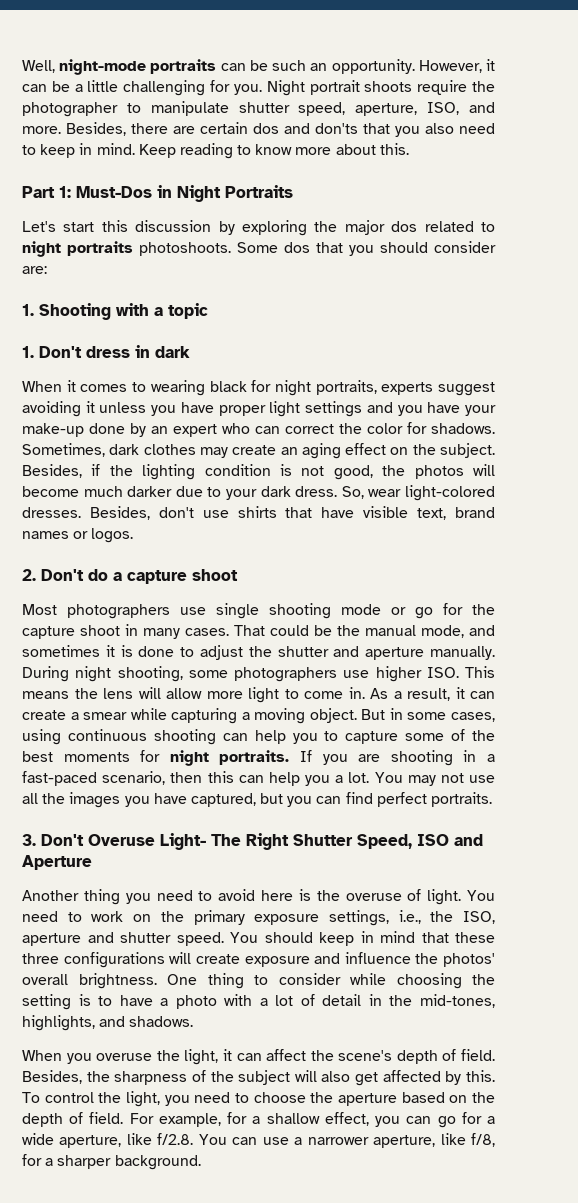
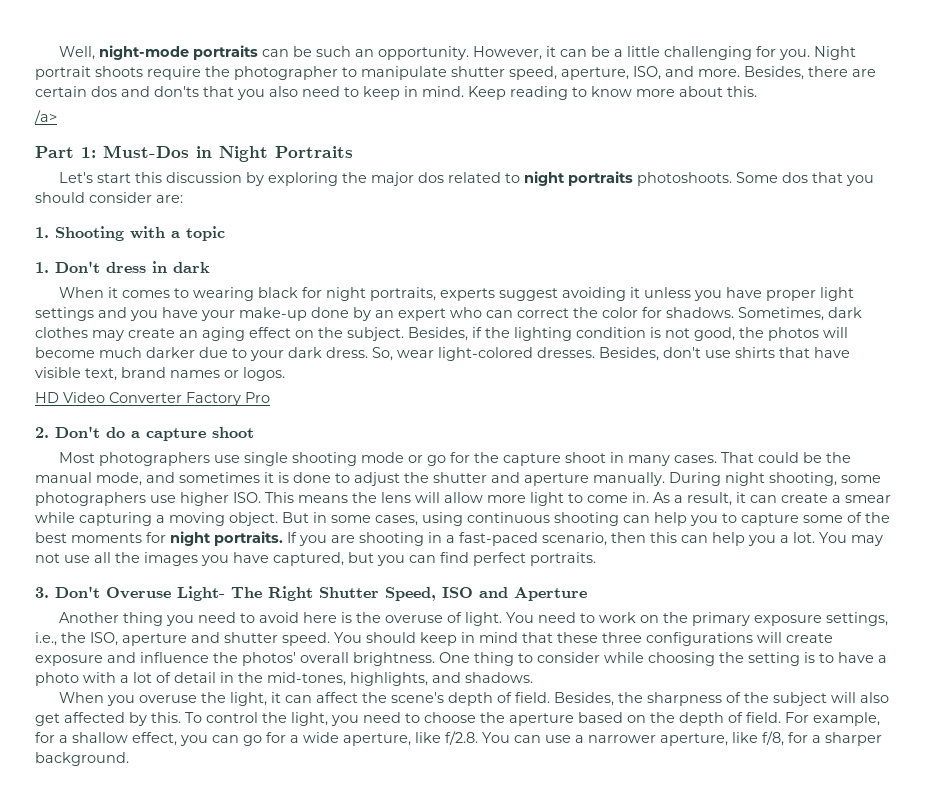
+ /a>
+ HD Video Converter Factory Pro

